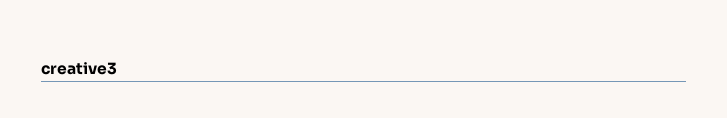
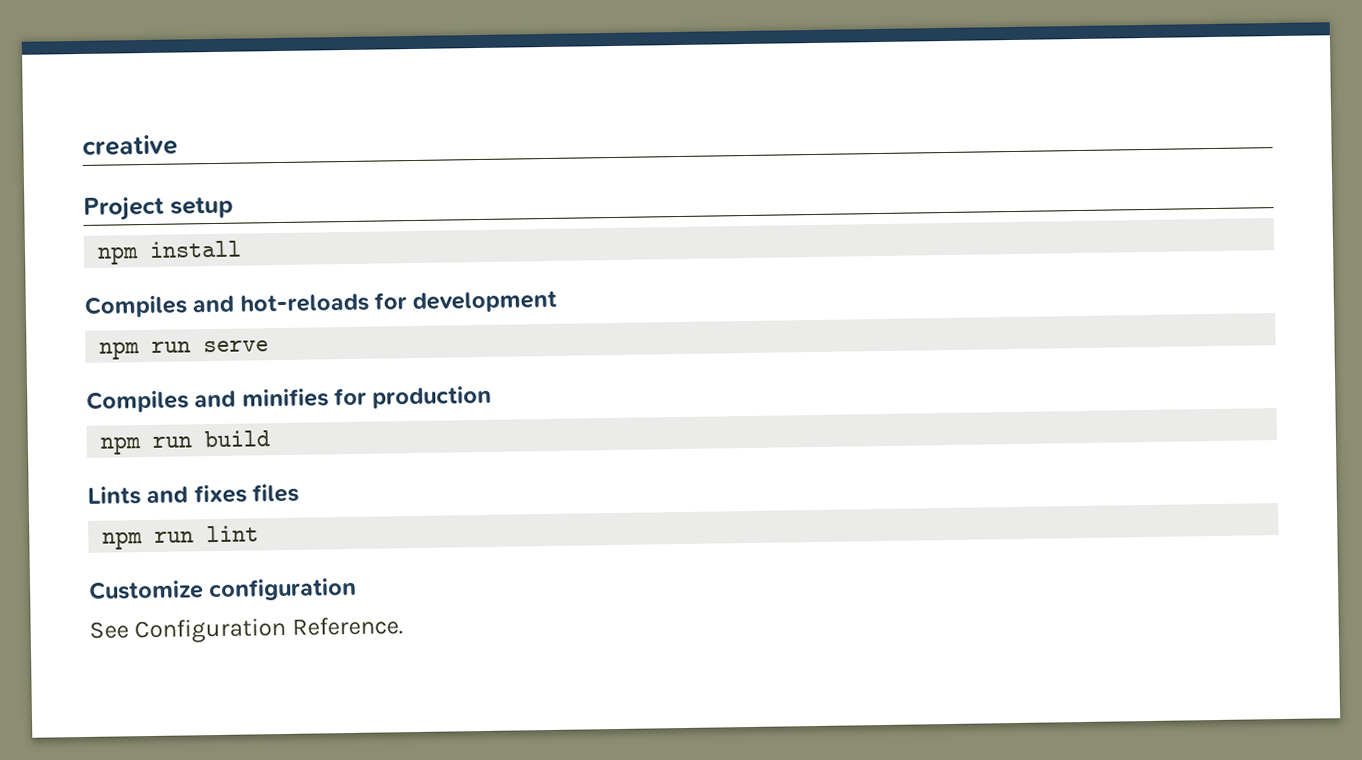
- creative3
+ creative
+ Project setup
+ npm install
+ Compiles and hot-reloads for development
+ npm run serve
+ Compiles and minifies for production
+ npm run build
+ Lints and fixes files
+ npm run lint
+ Customize configuration
+ See Configuration Reference.

